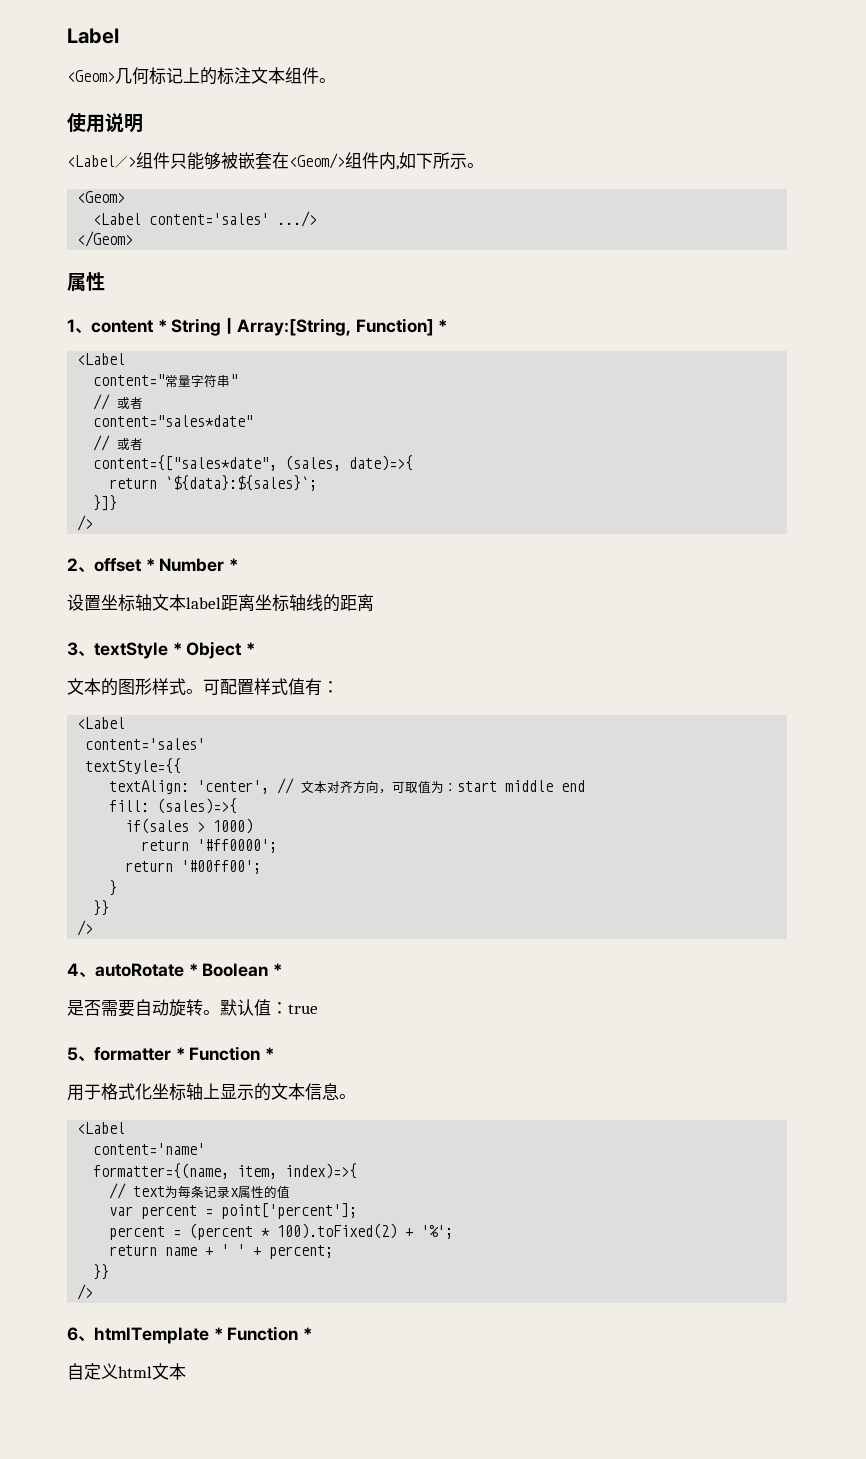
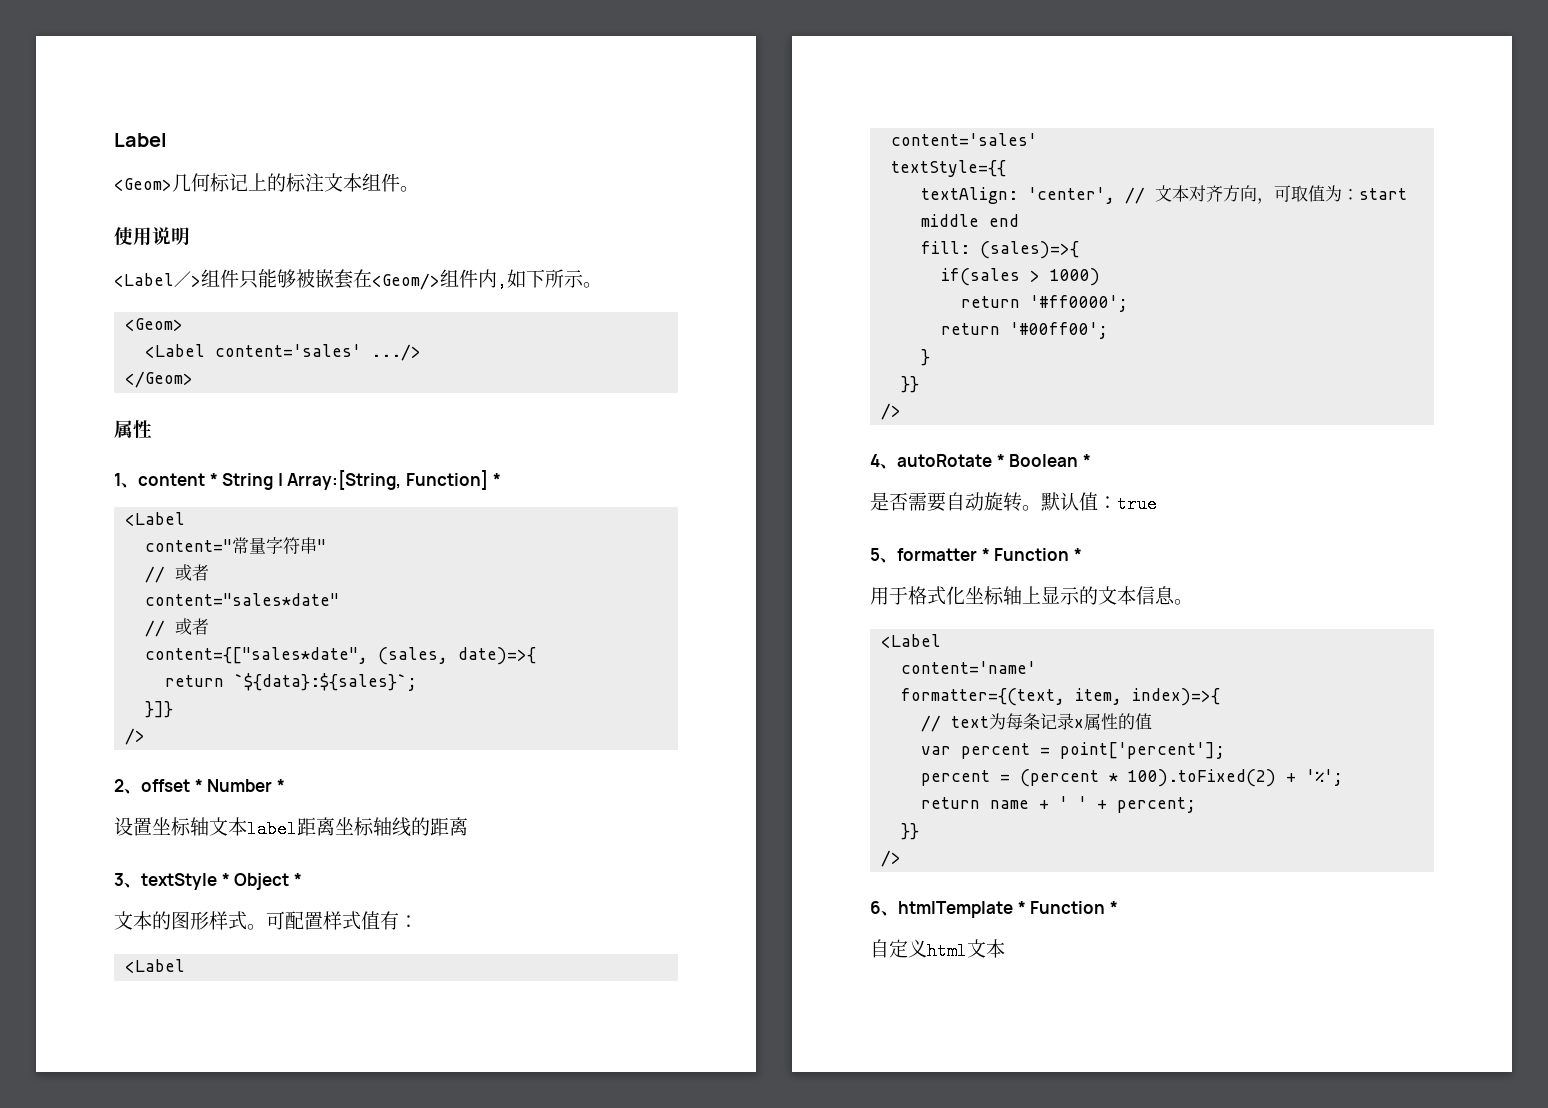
- formatter={(name, item, index)=>{
+ formatter={(text, item, index)=>{

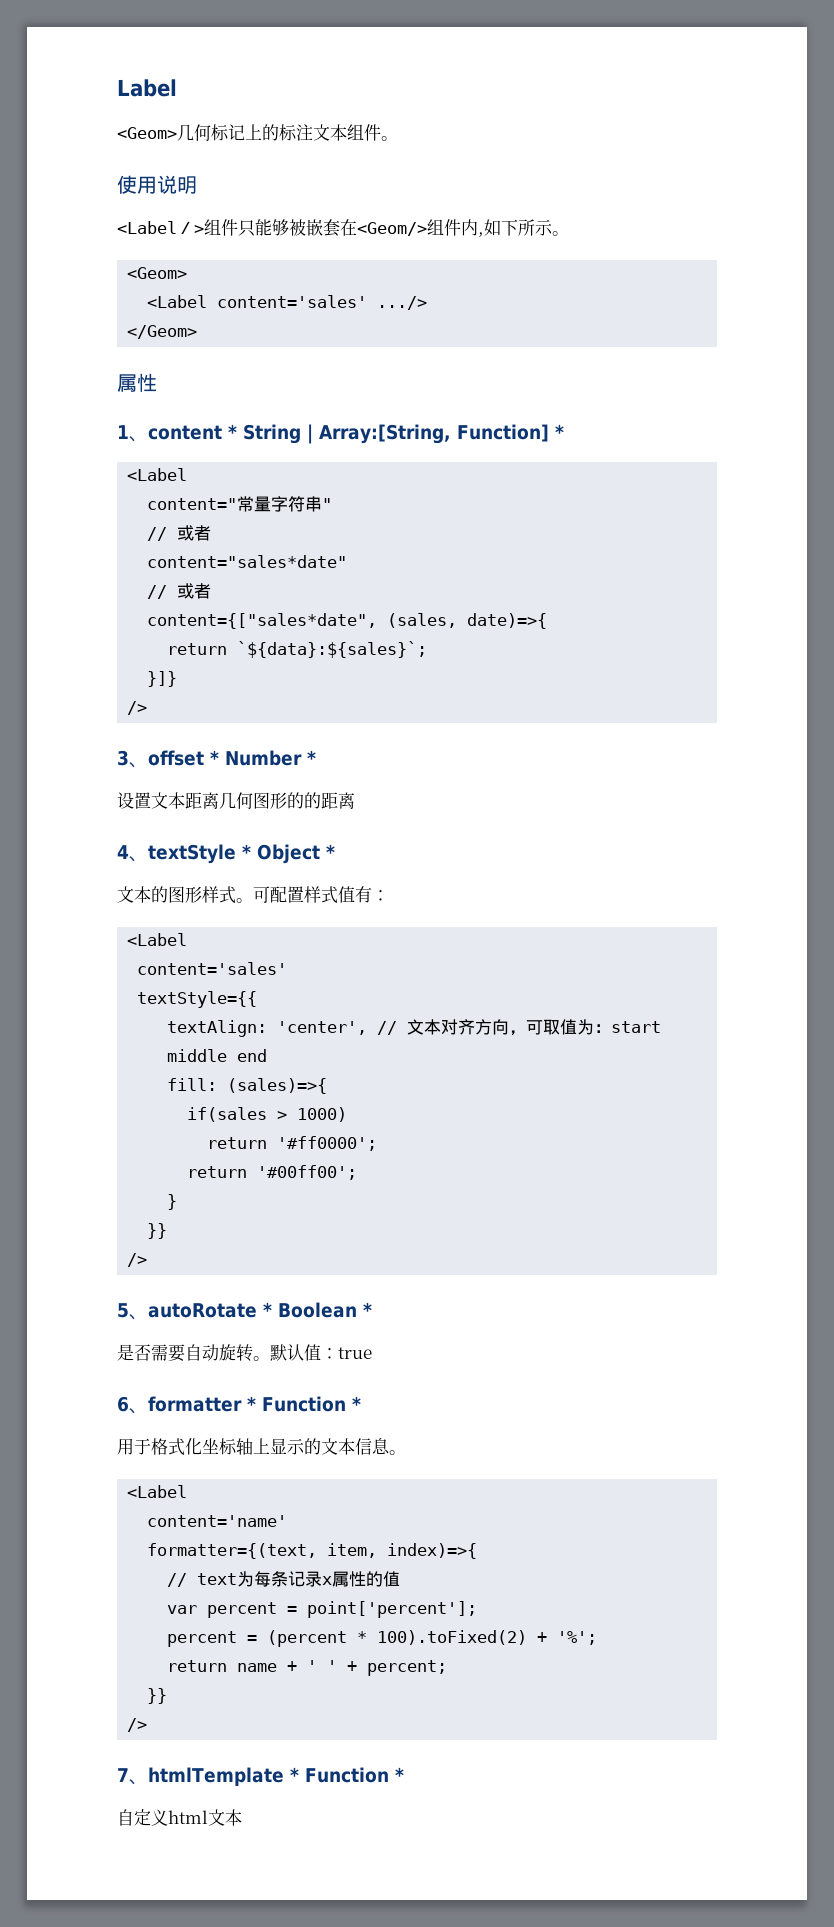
- 2、offset * Number *
+ 3、offset * Number *
- 设置坐标轴文本label距离坐标轴线的距离
+ 设置文本距离几何图形的的距离
- 3、textStyle * Object *
+ 4、textStyle * Object *
- 4、autoRotate * Boolean *
+ 5、autoRotate * Boolean *
- 5、formatter * Function *
+ 6、formatter * Function *
- 6、htmlTemplate * Function *
+ 7、htmlTemplate * Function *

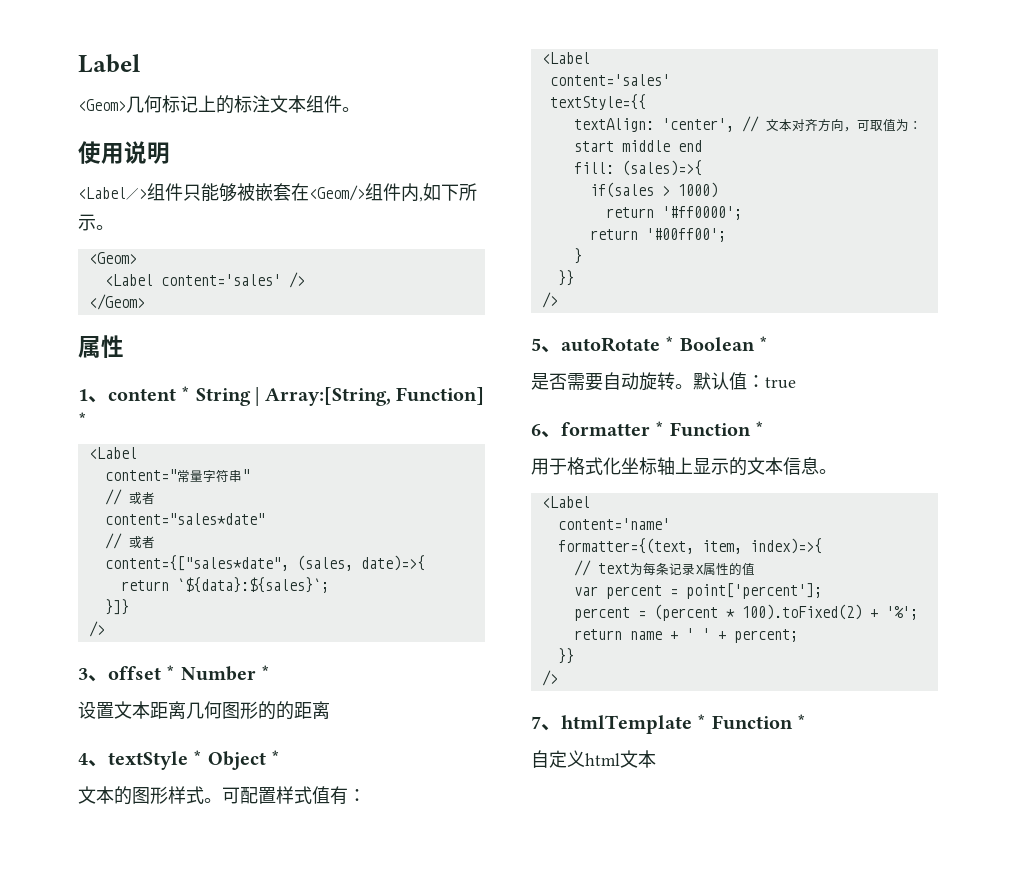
- <Label content='sales' .../>
+ <Label content='sales' />

